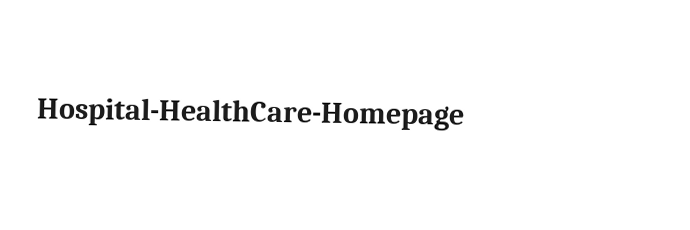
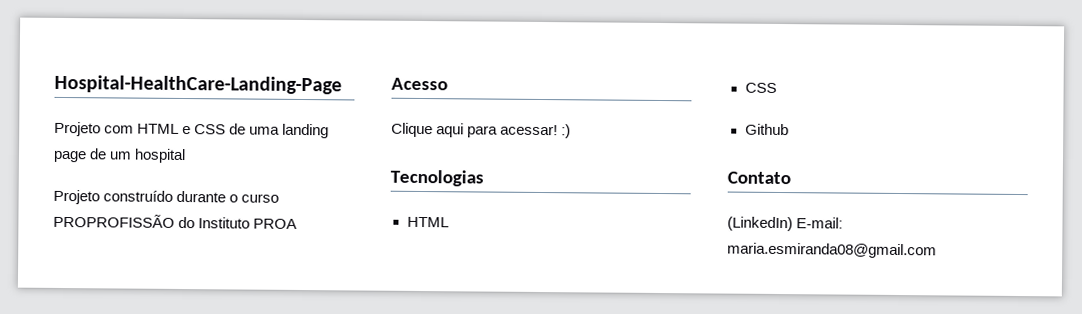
- Hospital-HealthCare-Homepage
+ Hospital-HealthCare-Landing-Page
+ Projeto com HTML e CSS de uma landing page de um hospital
+ Projeto construído durante o curso PROPROFISSÃO do Instituto PROA
+ Acesso
+ Clique aqui para acessar! :)
+ Tecnologias
+ HTML
+ CSS
+ Github
+ Contato
+ (LinkedIn) E-mail: maria.esmiranda08@gmail.com

